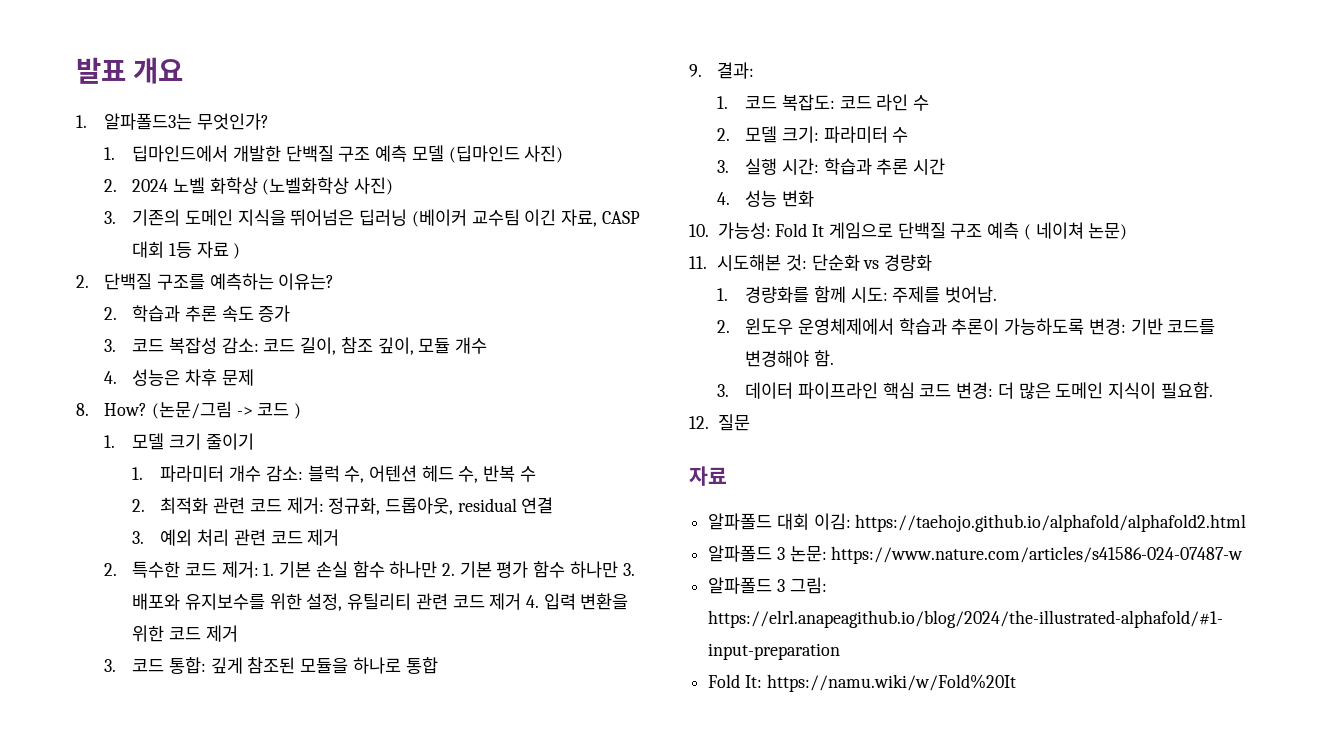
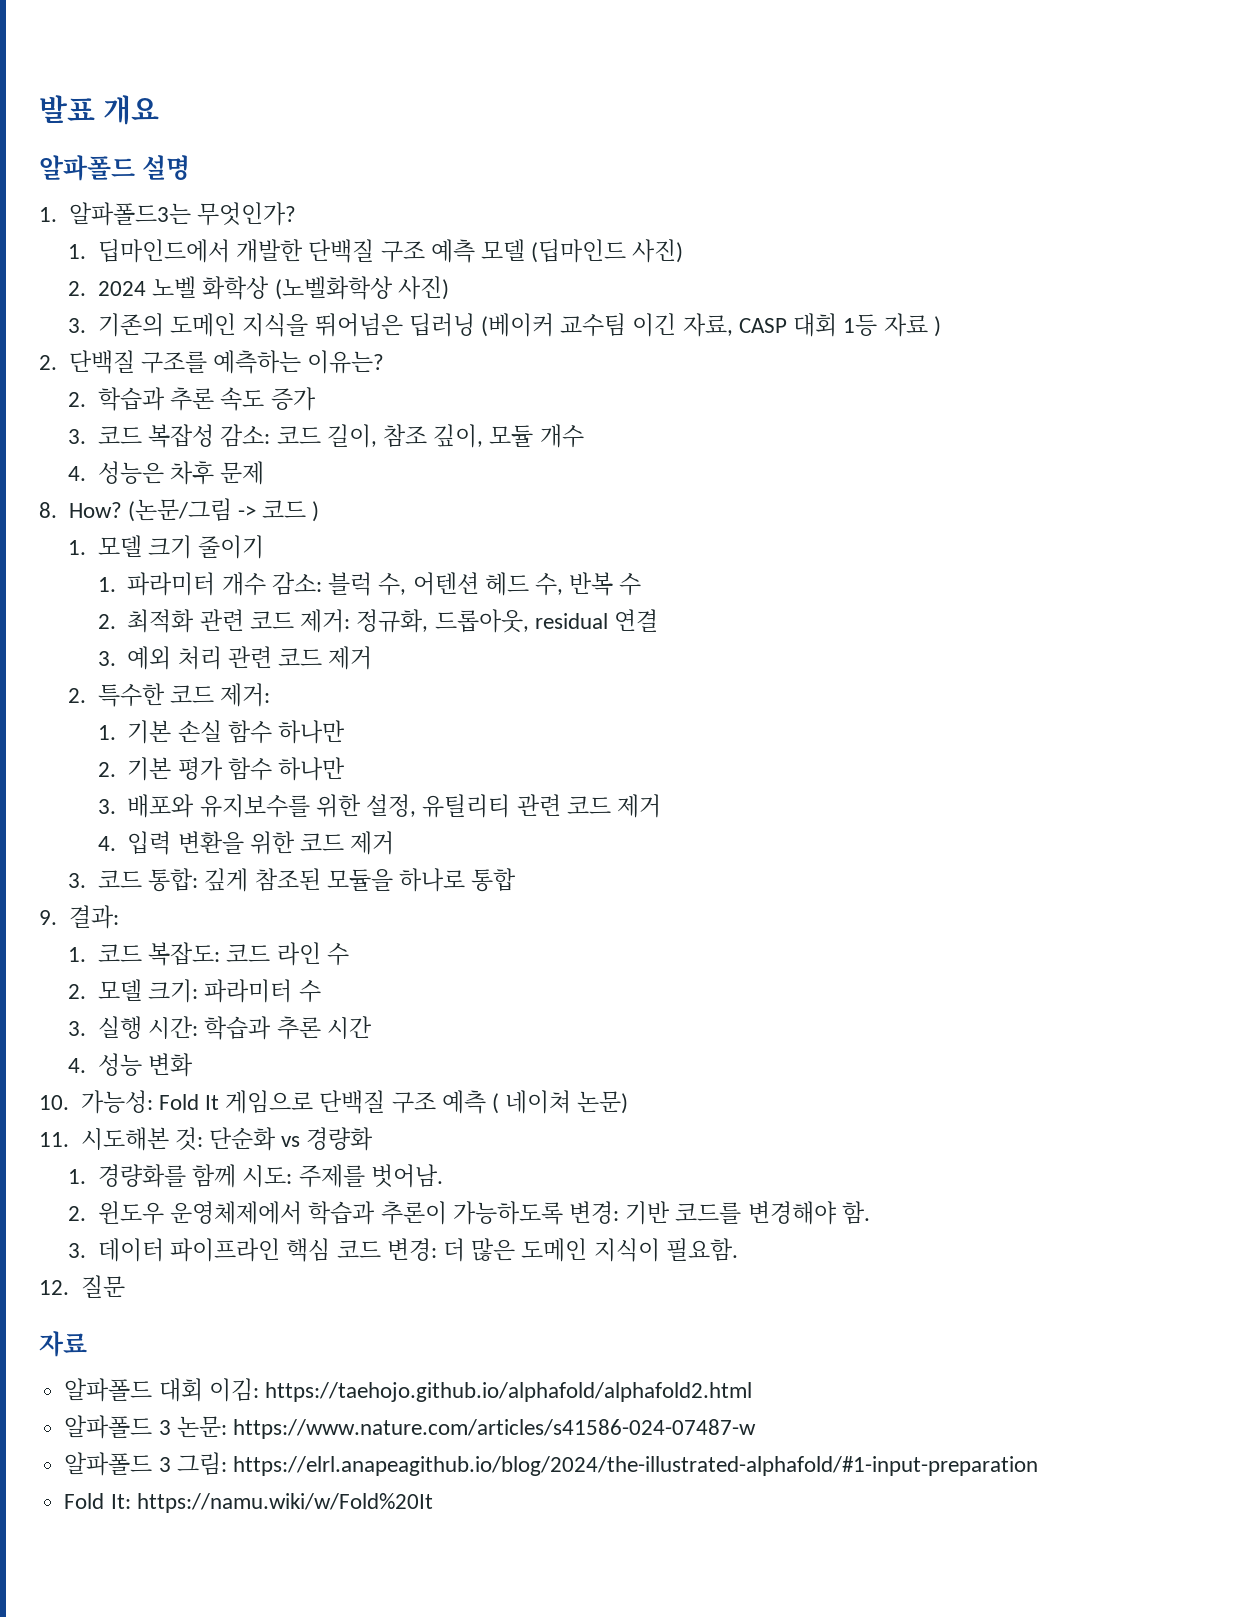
+ 알파폴드 설명
- 2. 특수한 코드 제거: 1. 기본 손실 함수 하나만 2. 기본 평가 함수 하나만 3. 배포와 유지보수를 위한 설정, 유틸리티 관련 코드 제거 4. 입력 변환을 위한 코드 제거
+ 2. 특수한 코드 제거:
+ 1. 기본 손실 함수 하나만
+ 2. 기본 평가 함수 하나만
+ 3. 배포와 유지보수를 위한 설정, 유틸리티 관련 코드 제거
+ 4. 입력 변환을 위한 코드 제거

